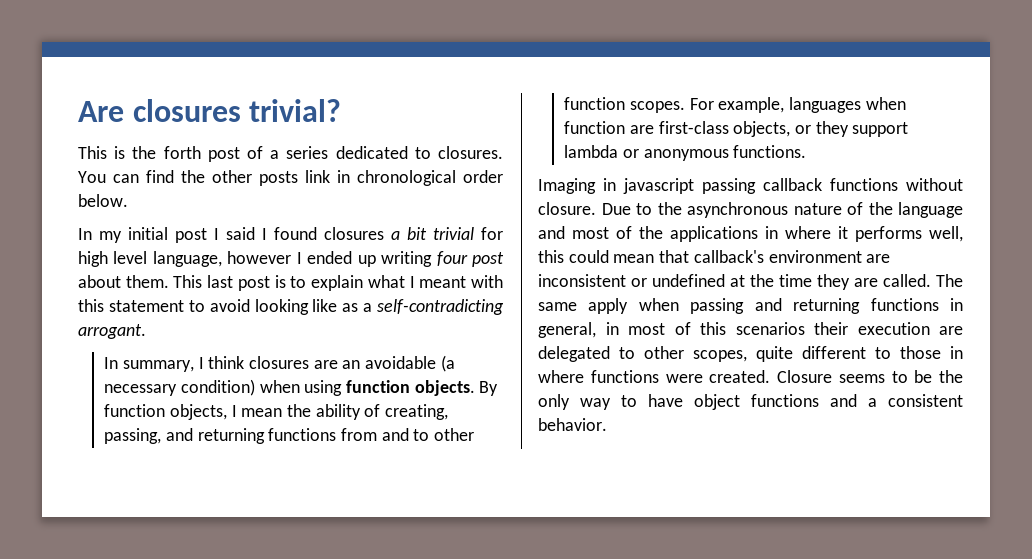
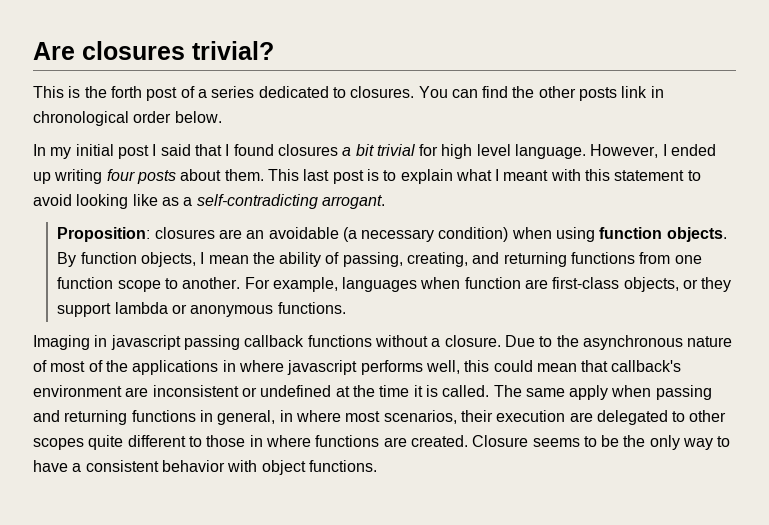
- In my initial post I said I found closures a bit trivial for high level language, however I ended up writing four post about them.
+ In my initial post I said that I found closures a bit trivial for high level language. However, I ended up writing four posts about them.
- In summary, I think closures are an avoidable (a necessary condition) when using function objects.
+ Proposition: closures are an avoidable (a necessary condition) when using function objects.
- By function objects, I mean the ability of creating, passing, and returning functions from and to other function scopes.
+ By function objects, I mean the ability of passing, creating, and returning functions from one function scope to another.
- Imaging in javascript passing callback functions without closure.
+ Imaging in javascript passing callback functions without a closure.
- Due to the asynchronous nature of the language and most of the applications in where it performs well, this could mean that callback's environment are inconsistent or undefined at the time they are called.
+ Due to the asynchronous nature of most of the applications in where javascript performs well, this could mean that callback's environment are inconsistent or undefined at the time it is called.
- The same apply when passing and returning functions in general, in most of this scenarios their execution are delegated to other scopes, quite different to those in where functions were created.
+ The same apply when passing and returning functions in general, in where most scenarios, their execution are delegated to other scopes quite different to those in where functions are created.
- Closure seems to be the only way to have object functions and a consistent behavior.
+ Closure seems to be the only way to have a consistent behavior with object functions.

